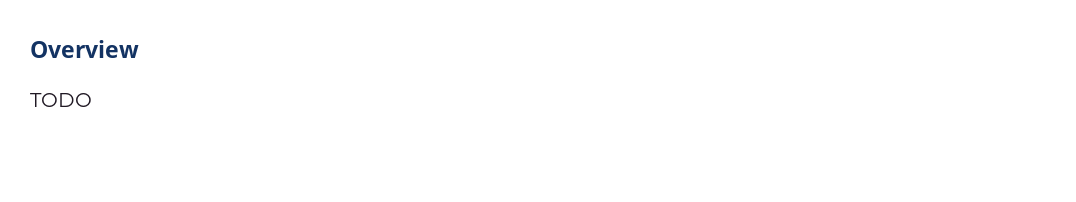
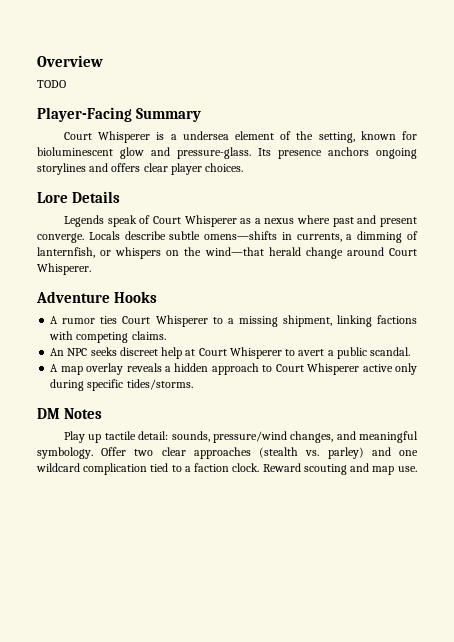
+ Player-Facing Summary
+ Court Whisperer is a undersea element of the setting, known for bioluminescent glow and pressure-glass. Its presence anchors ongoing storylines and offers clear player choices.
+ Lore Details
+ Legends speak of Court Whisperer as a nexus where past and present converge. Locals describe subtle omens—shifts in currents, a dimming of lanternfish, or whispers on the wind—that herald change around Court Whisperer.
+ Adventure Hooks
+ A rumor ties Court Whisperer to a missing shipment, linking factions with competing claims.
+ An NPC seeks discreet help at Court Whisperer to avert a public scandal.
+ A map overlay reveals a hidden approach to Court Whisperer active only during specific tides/storms.
+ DM Notes
+ Play up tactile detail: sounds, pressure/wind changes, and meaningful symbology. Offer two clear approaches (stealth vs. parley) and one wildcard complication tied to a faction clock. Reward scouting and map use.

